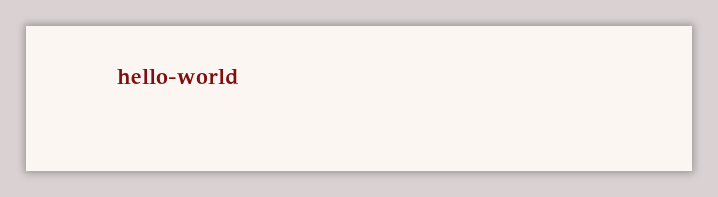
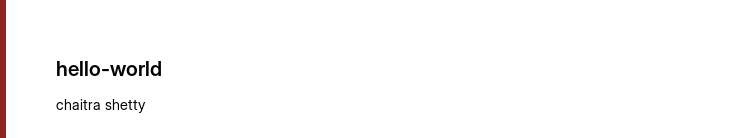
+ chaitra shetty

